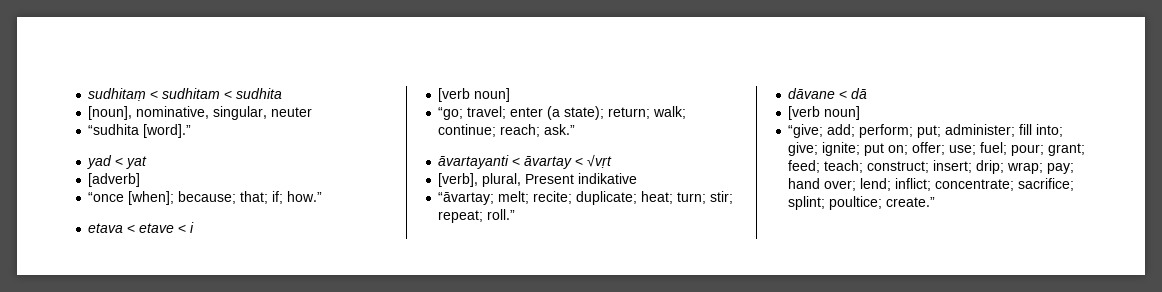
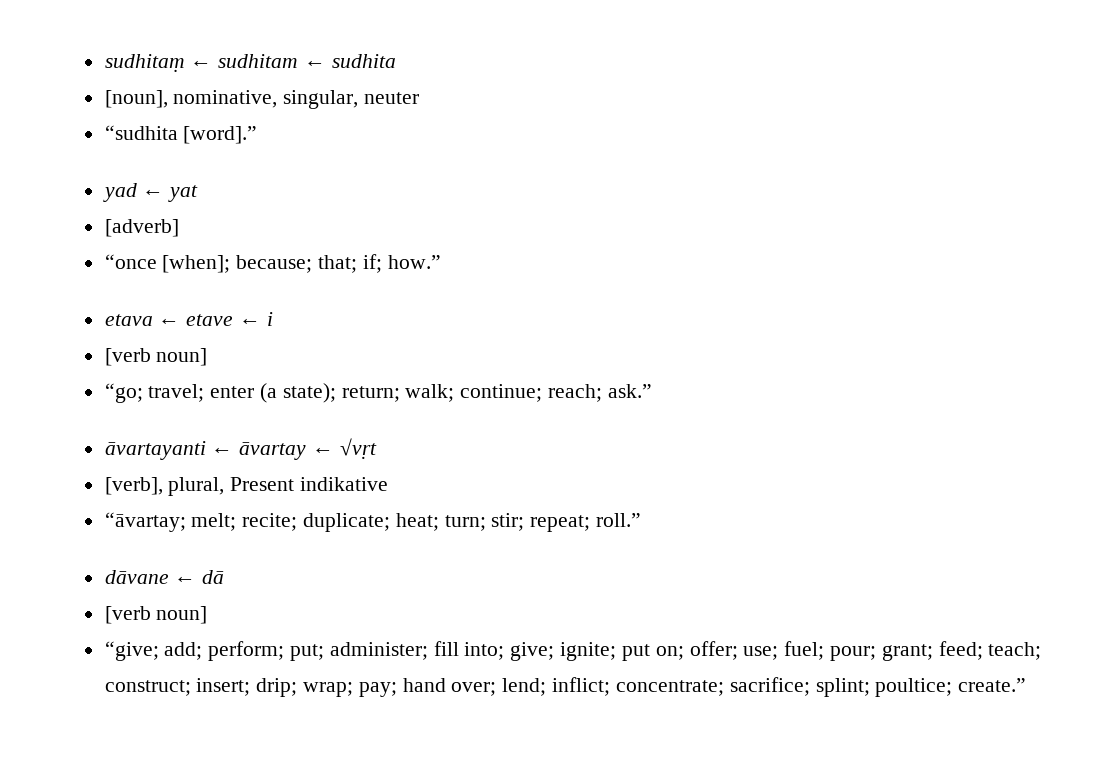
- sudhitaṃ < sudhitam < sudhita
+ sudhitaṃ ← sudhitam ← sudhita
- yad < yat
+ yad ← yat
- etava < etave < i
+ etava ← etave ← i
- āvartayanti < āvartay < √vṛt
+ āvartayanti ← āvartay ← √vṛt
- dāvane < dā
+ dāvane ← dā

